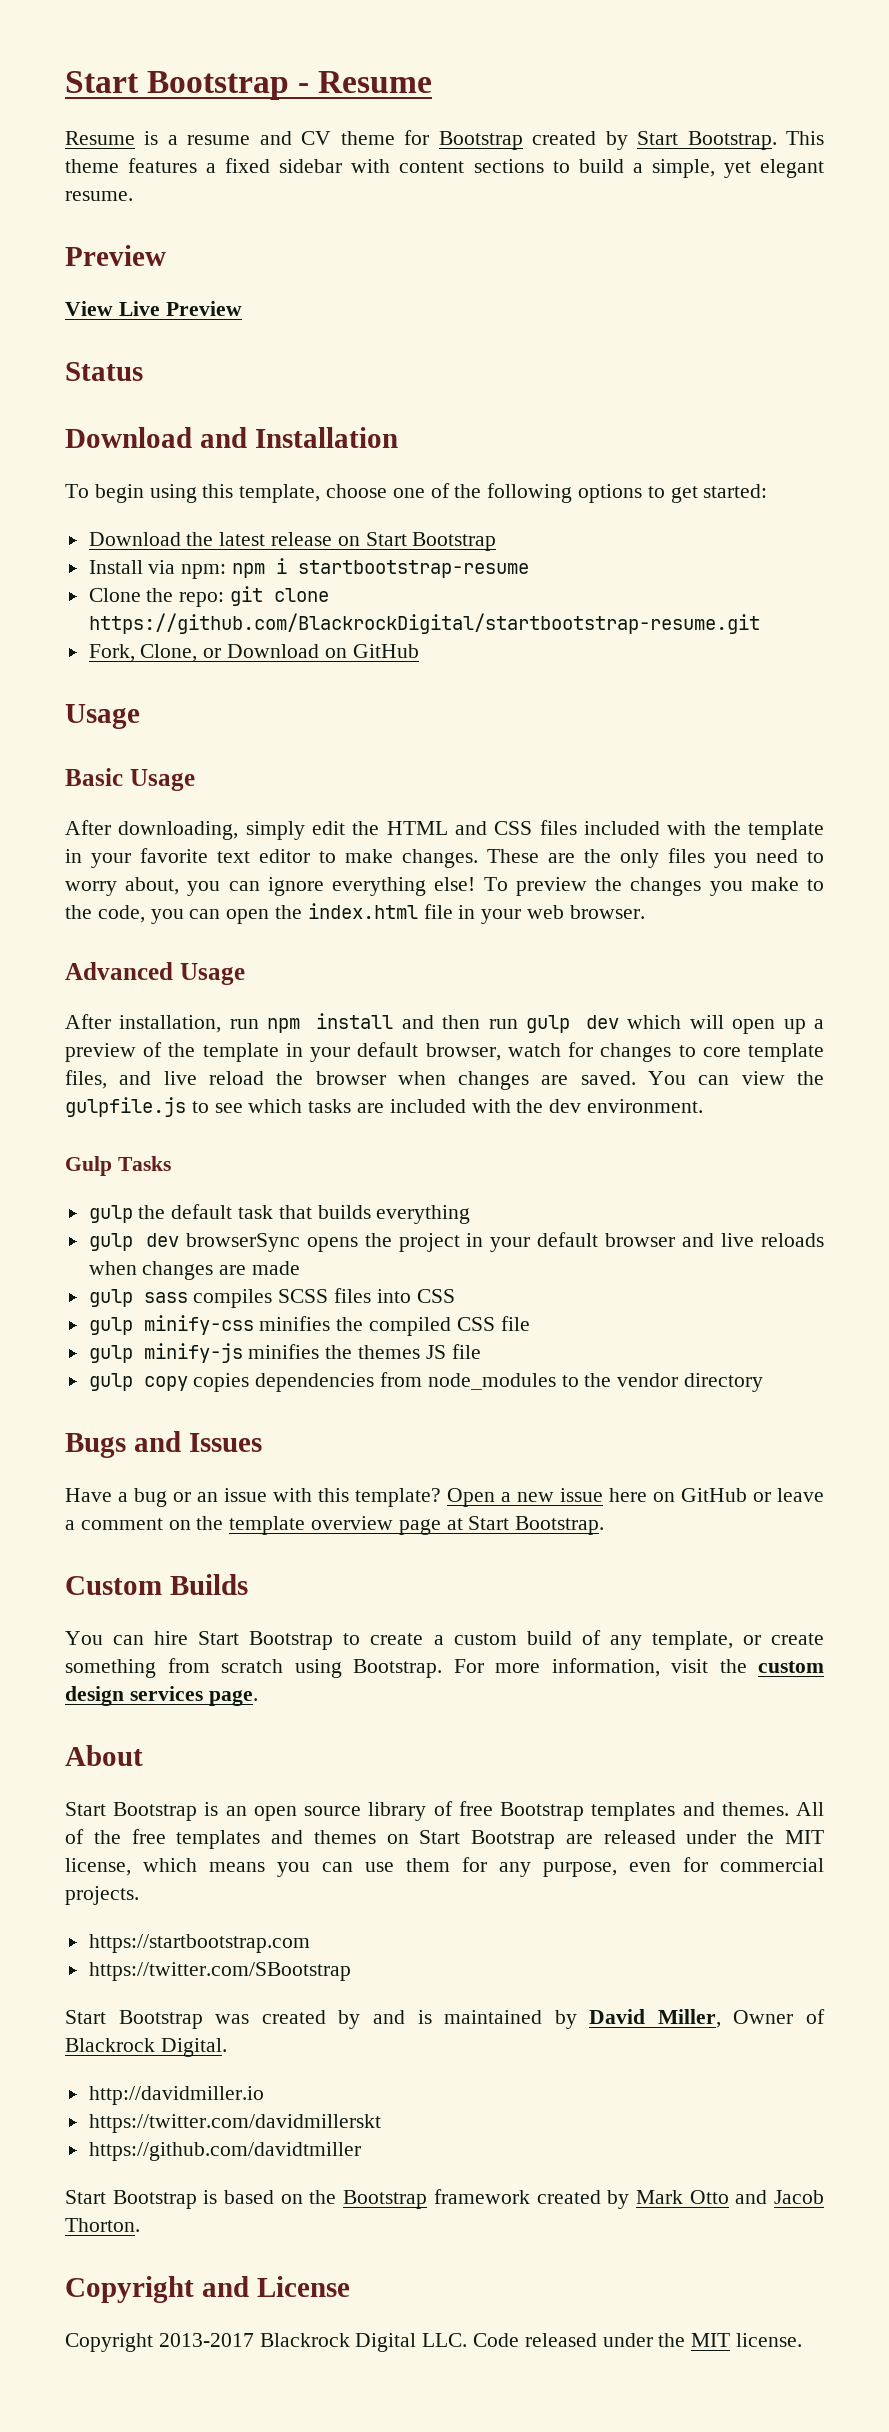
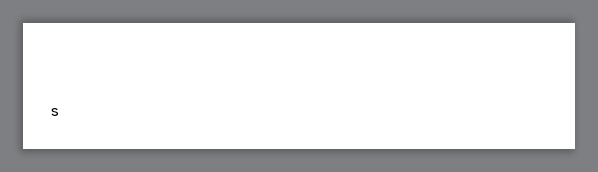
- Start Bootstrap - Resume
- Resume is a resume and CV theme for Bootstrap created by Start Bootstrap. This theme features a fixed sidebar with content sections to build a simple, yet elegant resume.
- Preview
- View Live Preview
- Status
- Download and Installation
- To begin using this template, choose one of the following options to get started:
- Download the latest release on Start Bootstrap
- Install via npm: npm i startbootstrap-resume
- Clone the repo: git clone https://github.com/BlackrockDigital/startbootstrap-resume.git
- Fork, Clone, or Download on GitHub
- Usage
- Basic Usage
- After downloading, simply edit the HTML and CSS files included with the template in your favorite text editor to make changes. These are the only files you need to worry about, you can ignore everything else! To preview the changes you make to the code, you can open the index.html file in your web browser.
- Advanced Usage
- After installation, run npm install and then run gulp dev which will open up a preview of the template in your default browser, watch for changes to core template files, and live reload the browser when changes are saved. You can view the gulpfile.js to see which tasks are included with the dev environment.
- Gulp Tasks
- gulp the default task that builds everything
- gulp dev browserSync opens the project in your default browser and live reloads when changes are made
- gulp sass compiles SCSS files into CSS
- gulp minify-css minifies the compiled CSS file
- gulp minify-js minifies the themes JS file
- gulp copy copies dependencies from node_modules to the vendor directory
- Bugs and Issues
- Have a bug or an issue with this template? Open a new issue here on GitHub or leave a comment on the template overview page at Start Bootstrap.
- Custom Builds
- You can hire Start Bootstrap to create a custom build of any template, or create something from scratch using Bootstrap. For more information, visit the custom design services page.
- About
- Start Bootstrap is an open source library of free Bootstrap templates and themes. All of the free templates and themes on Start Bootstrap are released under the MIT license, which means you can use them for any purpose, even for commercial projects.
- https://startbootstrap.com
- https://twitter.com/SBootstrap
- Start Bootstrap was created by and is maintained by David Miller, Owner of Blackrock Digital.
- http://davidmiller.io
- https://twitter.com/davidmillerskt
- https://github.com/davidtmiller
- Start Bootstrap is based on the Bootstrap framework created by Mark Otto and Jacob Thorton.
- Copyright and License
- Copyright 2013-2017 Blackrock Digital LLC. Code released under the MIT license.
+ s

